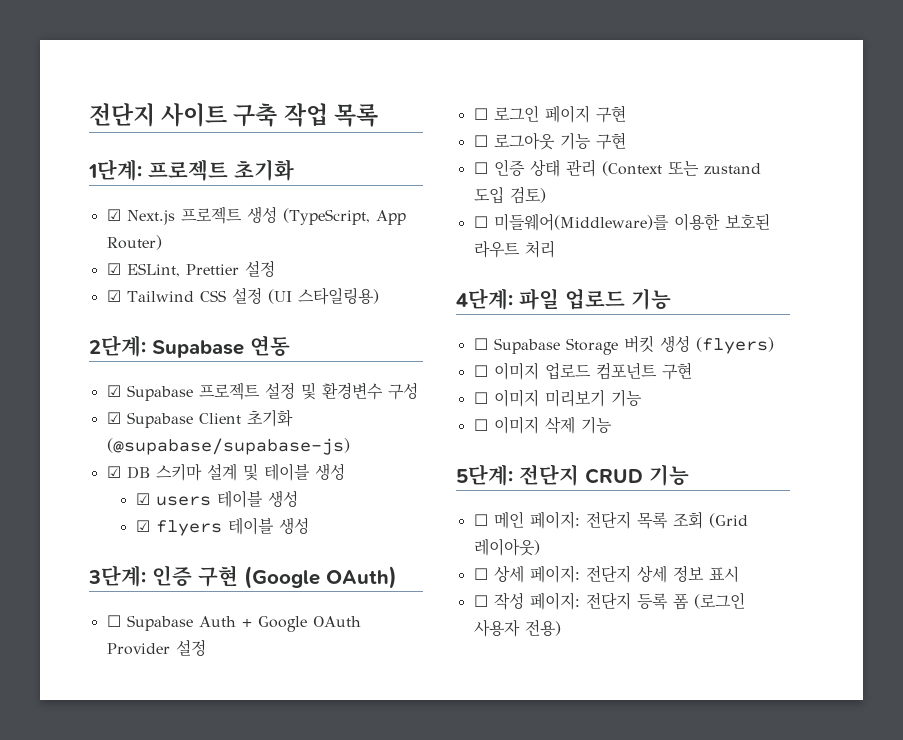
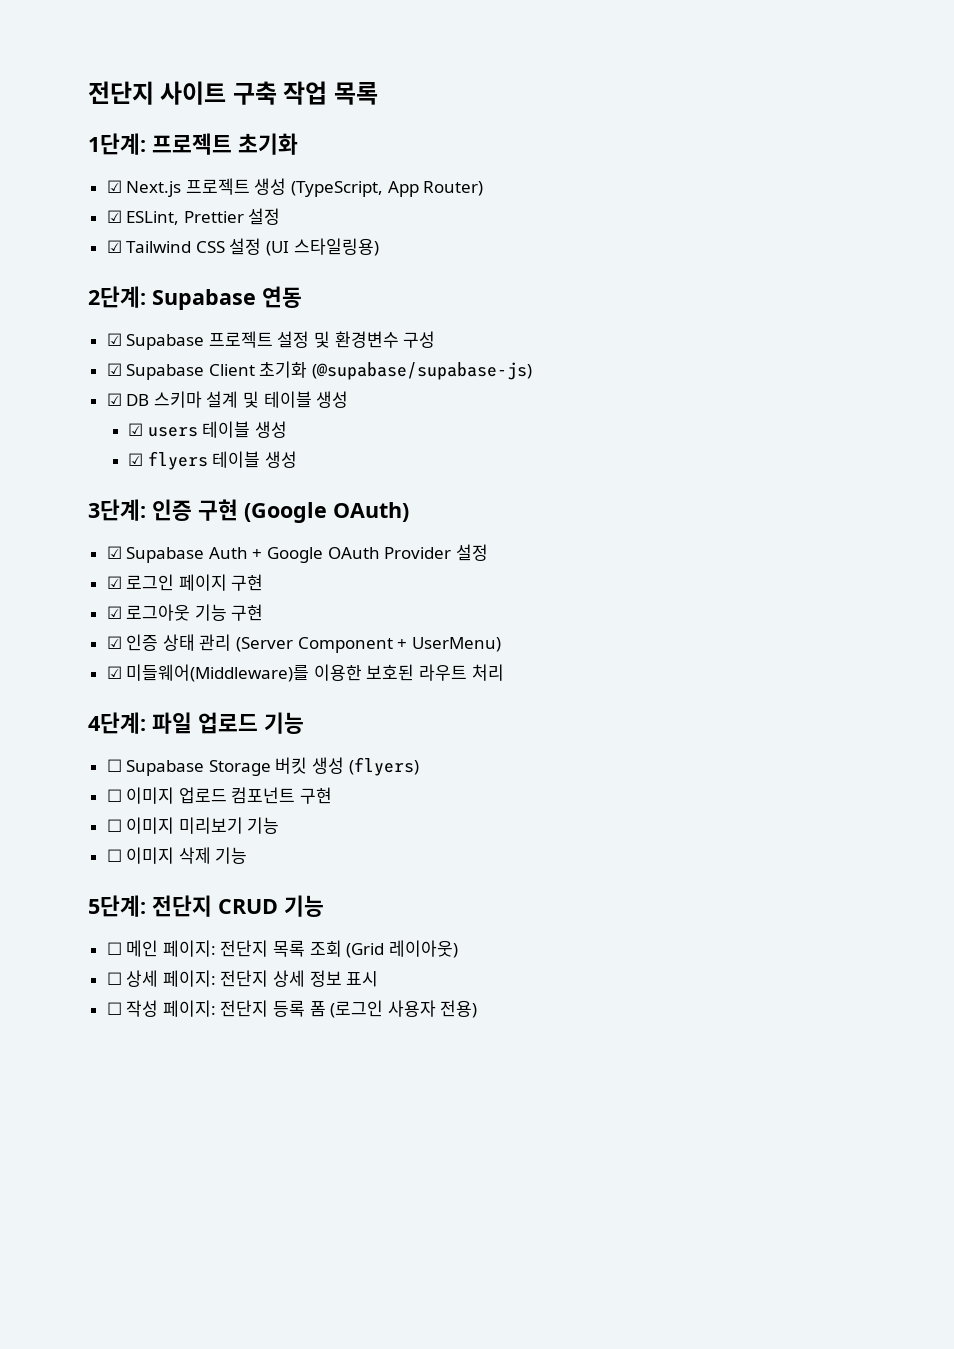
- ☐ Supabase Auth + Google OAuth Provider 설정
+ ☑ Supabase Auth + Google OAuth Provider 설정
- ☐ 로그인 페이지 구현
+ ☑ 로그인 페이지 구현
- ☐ 로그아웃 기능 구현
+ ☑ 로그아웃 기능 구현
- ☐ 인증 상태 관리 (Context 또는 zustand 도입 검토)
- ☐ 미들웨어(Middleware)를 이용한 보호된 라우트 처리
+ ☑ 인증 상태 관리 (Server Component + UserMenu)
+ ☑ 미들웨어(Middleware)를 이용한 보호된 라우트 처리

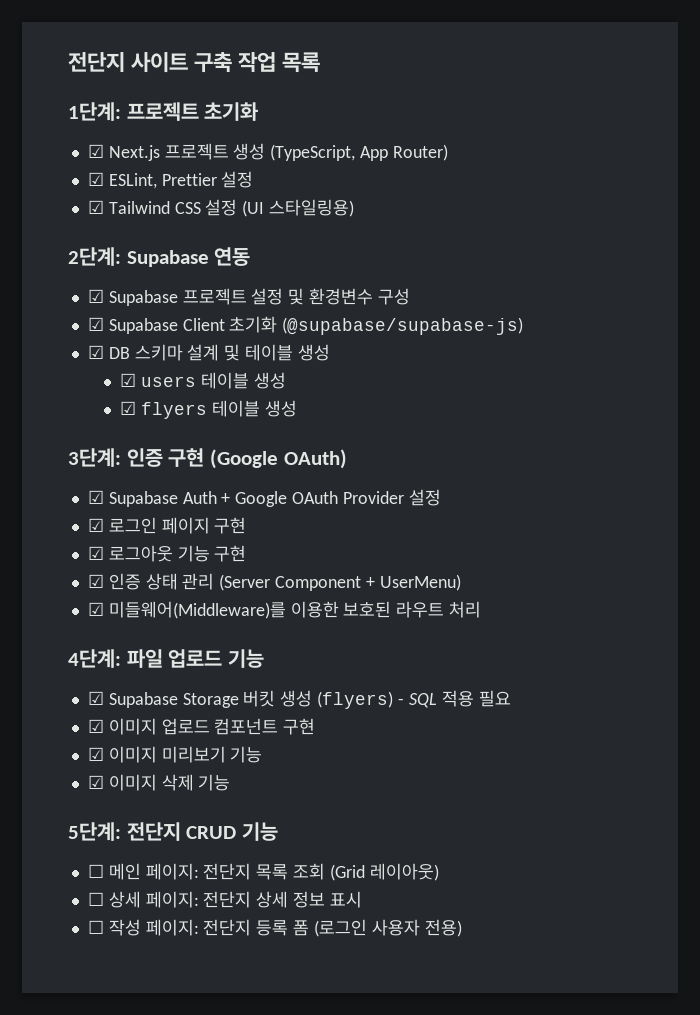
- ☐ Supabase Storage 버킷 생성 (flyers)
- ☐ 이미지 업로드 컴포넌트 구현
+ ☑ Supabase Storage 버킷 생성 (flyers) - SQL 적용 필요
+ ☑ 이미지 업로드 컴포넌트 구현
- ☐ 이미지 미리보기 기능
+ ☑ 이미지 미리보기 기능
- ☐ 이미지 삭제 기능
+ ☑ 이미지 삭제 기능

